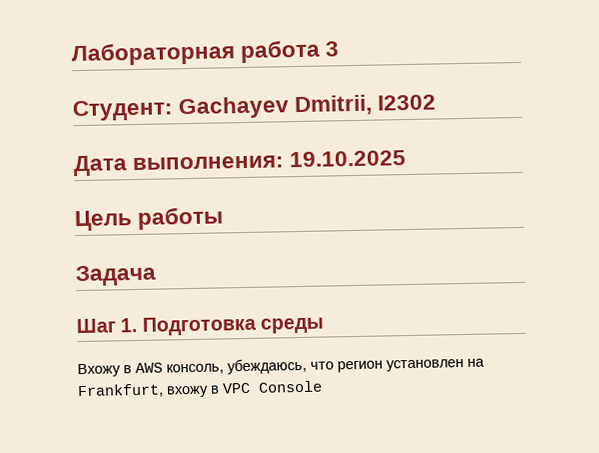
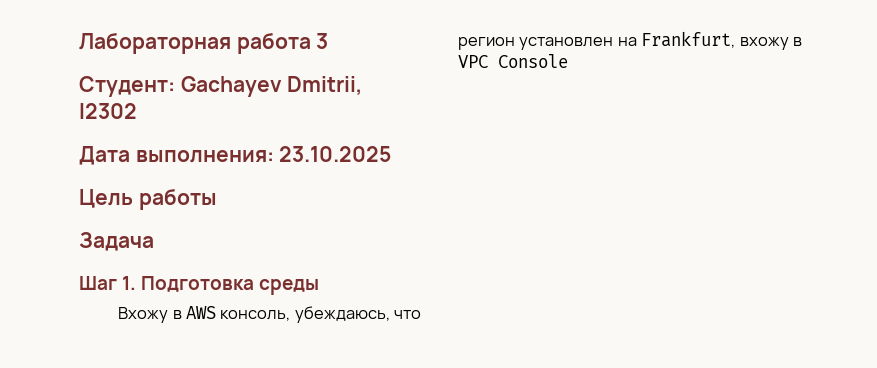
- Дата выполнения: 19.10.2025
+ Дата выполнения: 23.10.2025

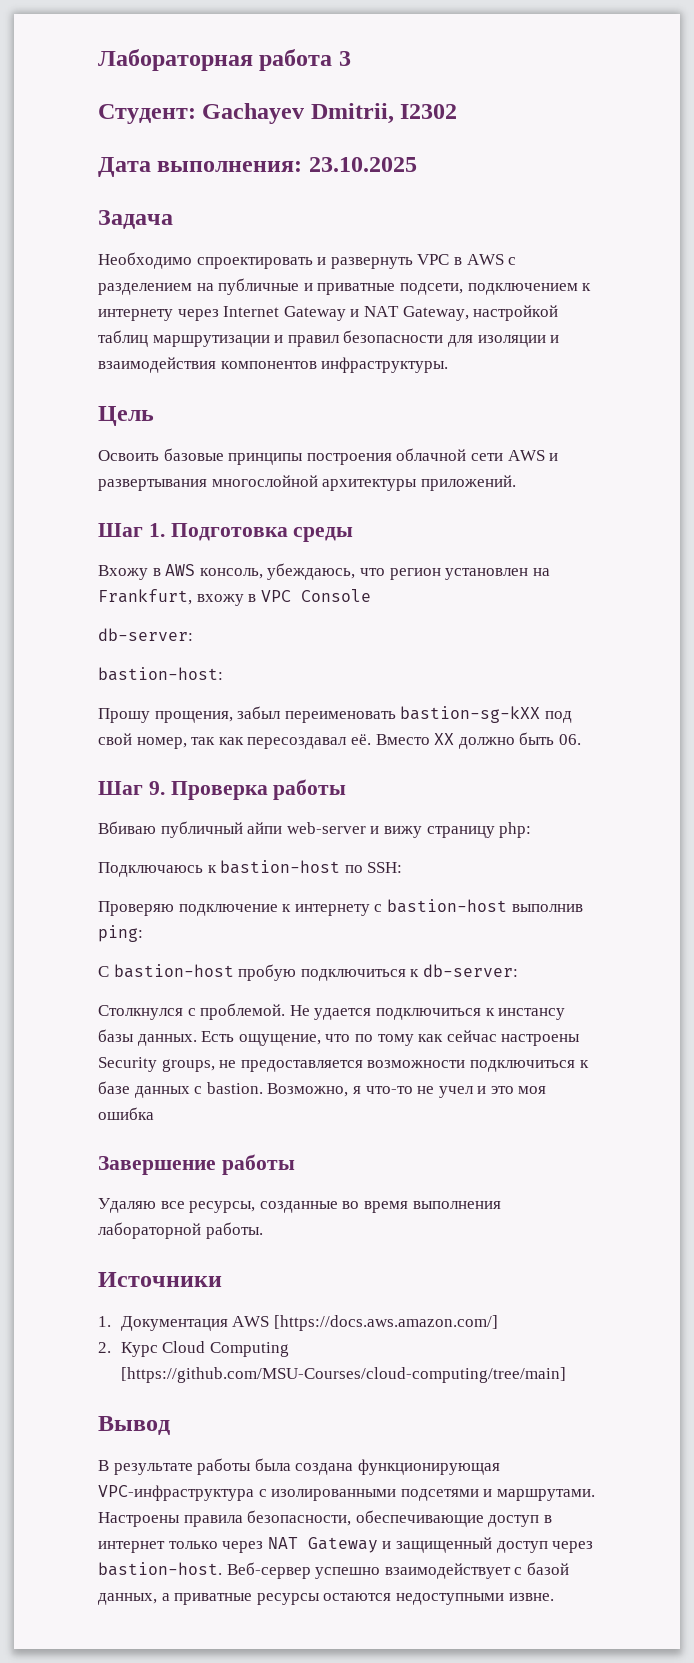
- Цель работы
  Задача
+ Необходимо спроектировать и развернуть VPC в AWS с разделением на публичные и приватные подсети, подключением к интернету через Internet Gateway и NAT Gateway, настройкой таблиц маршрутизации и правил безопасности для изоляции и взаимодействия компонентов инфраструктуры.
+ Цель
+ Освоить базовые принципы построения облачной сети AWS и развертывания многослойной архитектуры приложений.
  Вхожу в AWS консоль, убеждаюсь, что регион установлен на Frankfurt, вхожу в VPC Console
+ db-server:
+ bastion-host:
+ Прошу прощения, забыл переименовать bastion-sg-kXX под свой номер, так как пересоздавал её. Вместо XX должно быть 06.
+ Шаг 9. Проверка работы
+ Вбиваю публичный айпи web-server и вижу страницу php:
+ Подключаюсь к bastion-host по SSH:
+ Проверяю подключение к интернету с bastion-host выполнив ping:
+ С bastion-host пробую подключиться к db-server:
+ Столкнулся с проблемой. Не удается подключиться к инстансу базы данных. Есть ощущение, что по тому как сейчас настроены Security groups, не предоставляется возможности подключиться к базе данных с bastion. Возможно, я что-то не учел и это моя ошибка
+ Завершение работы
+ Удаляю все ресурсы, созданные во время выполнения лабораторной работы.
+ Источники
+ 1. Документация AWS [https://docs.aws.amazon.com/]
+ 2. Курс Cloud Computing [https://github.com/MSU-Courses/cloud-computing/tree/main]
+ Вывод
+ В результате работы была создана функционирующая VPC-инфраструктура с изолированными подсетями и маршрутами. Настроены правила безопасности, обеспечивающие доступ в интернет только через NAT Gateway и защищенный доступ через bastion-host. Веб-сервер успешно взаимодействует с базой данных, а приватные ресурсы остаются недоступными извне.

